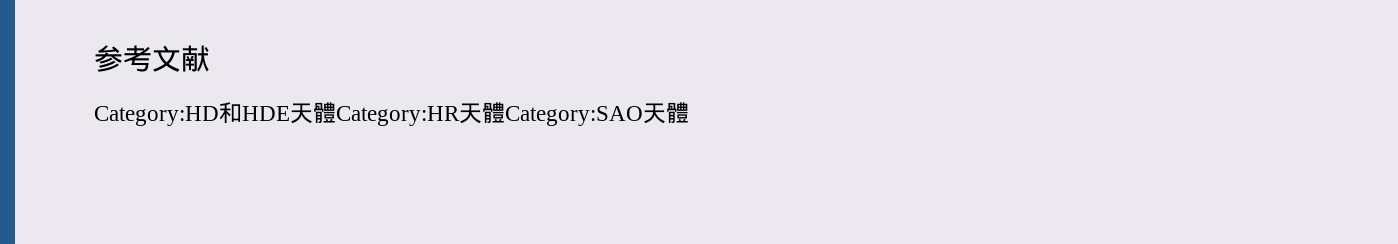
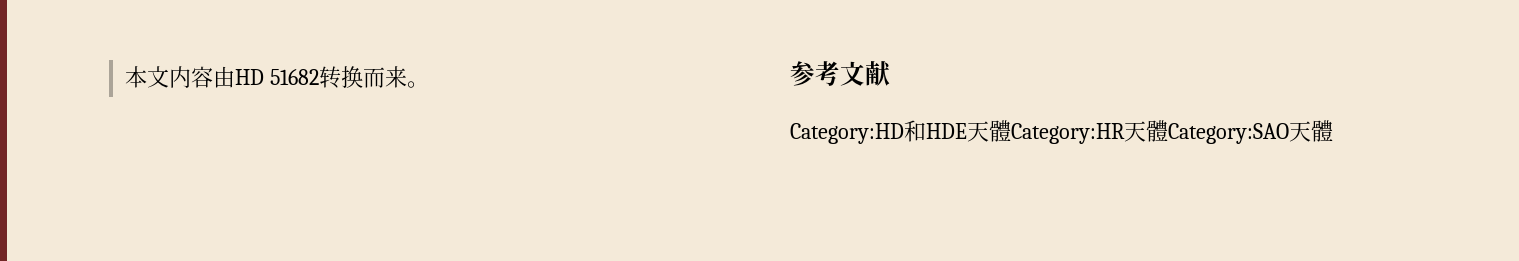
+ 本文内容由HD 51682转换而来。

